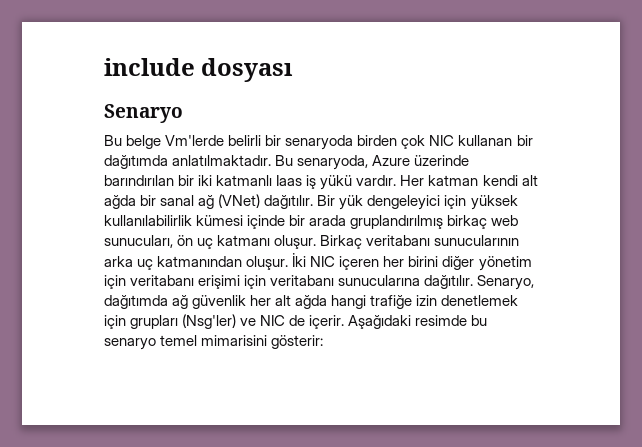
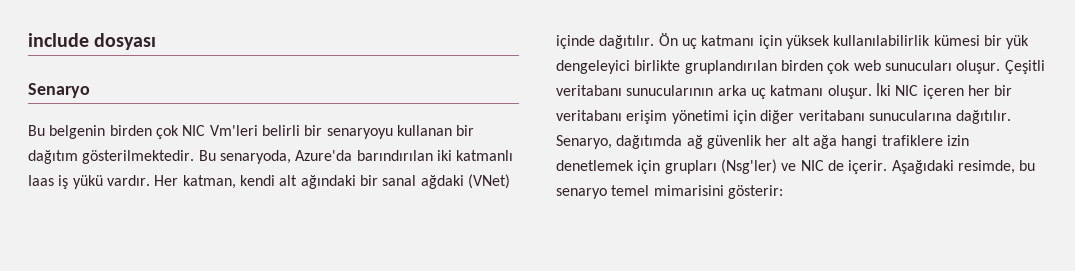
- Bu belge Vm'lerde belirli bir senaryoda birden çok NIC kullanan bir dağıtımda anlatılmaktadır. Bu senaryoda, Azure üzerinde barındırılan bir iki katmanlı Iaas iş yükü vardır.
+ Bu belgenin birden çok NIC Vm'leri belirli bir senaryoyu kullanan bir dağıtım gösterilmektedir. Bu senaryoda, Azure'da barındırılan iki katmanlı Iaas iş yükü vardır.
- Her katman kendi alt ağda bir sanal ağ (VNet) dağıtılır. Bir yük dengeleyici için yüksek kullanılabilirlik kümesi içinde bir arada gruplandırılmış birkaç web sunucuları, ön uç katmanı oluşur. Birkaç veritabanı sunucularının arka uç katmanından oluşur.
+ Her katman, kendi alt ağındaki bir sanal ağdaki (VNet) içinde dağıtılır. Ön uç katmanı için yüksek kullanılabilirlik kümesi bir yük dengeleyici birlikte gruplandırılan birden çok web sunucuları oluşur. Çeşitli veritabanı sunucularının arka uç katmanı oluşur.
- İki NIC içeren her birini diğer yönetim için veritabanı erişimi için veritabanı sunucularına dağıtılır.
+ İki NIC içeren her bir veritabanı erişim yönetimi için diğer veritabanı sunucularına dağıtılır.
- Senaryo, dağıtımda ağ güvenlik her alt ağda hangi trafiğe izin denetlemek için grupları (Nsg'ler) ve NIC de içerir.
+ Senaryo, dağıtımda ağ güvenlik her alt ağa hangi trafiklere izin denetlemek için grupları (Nsg'ler) ve NIC de içerir.
- Aşağıdaki resimde bu senaryo temel mimarisini gösterir:
+ Aşağıdaki resimde, bu senaryo temel mimarisini gösterir:

